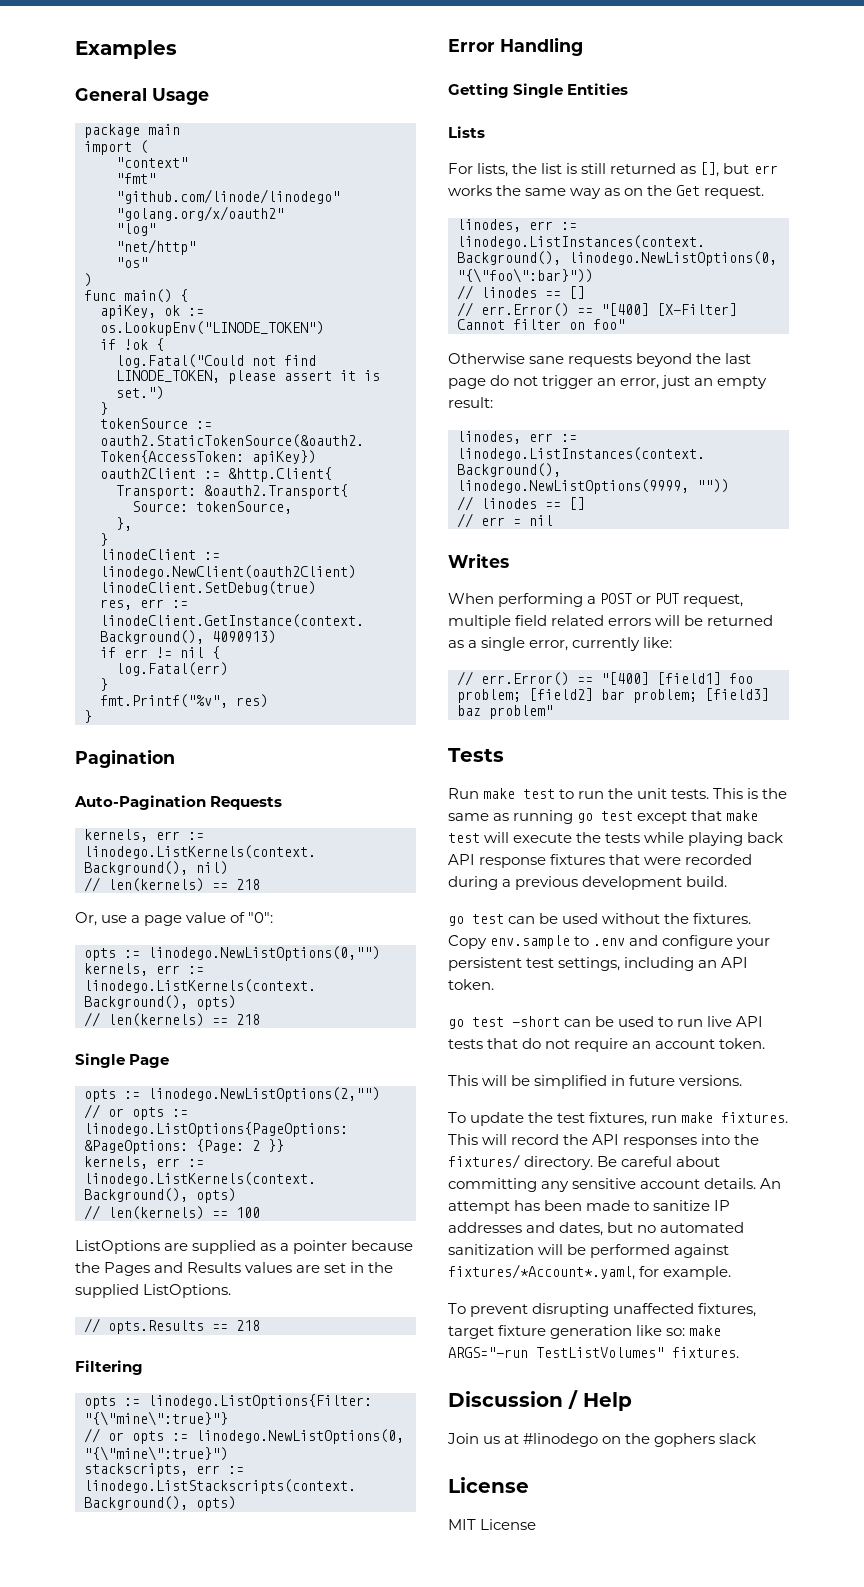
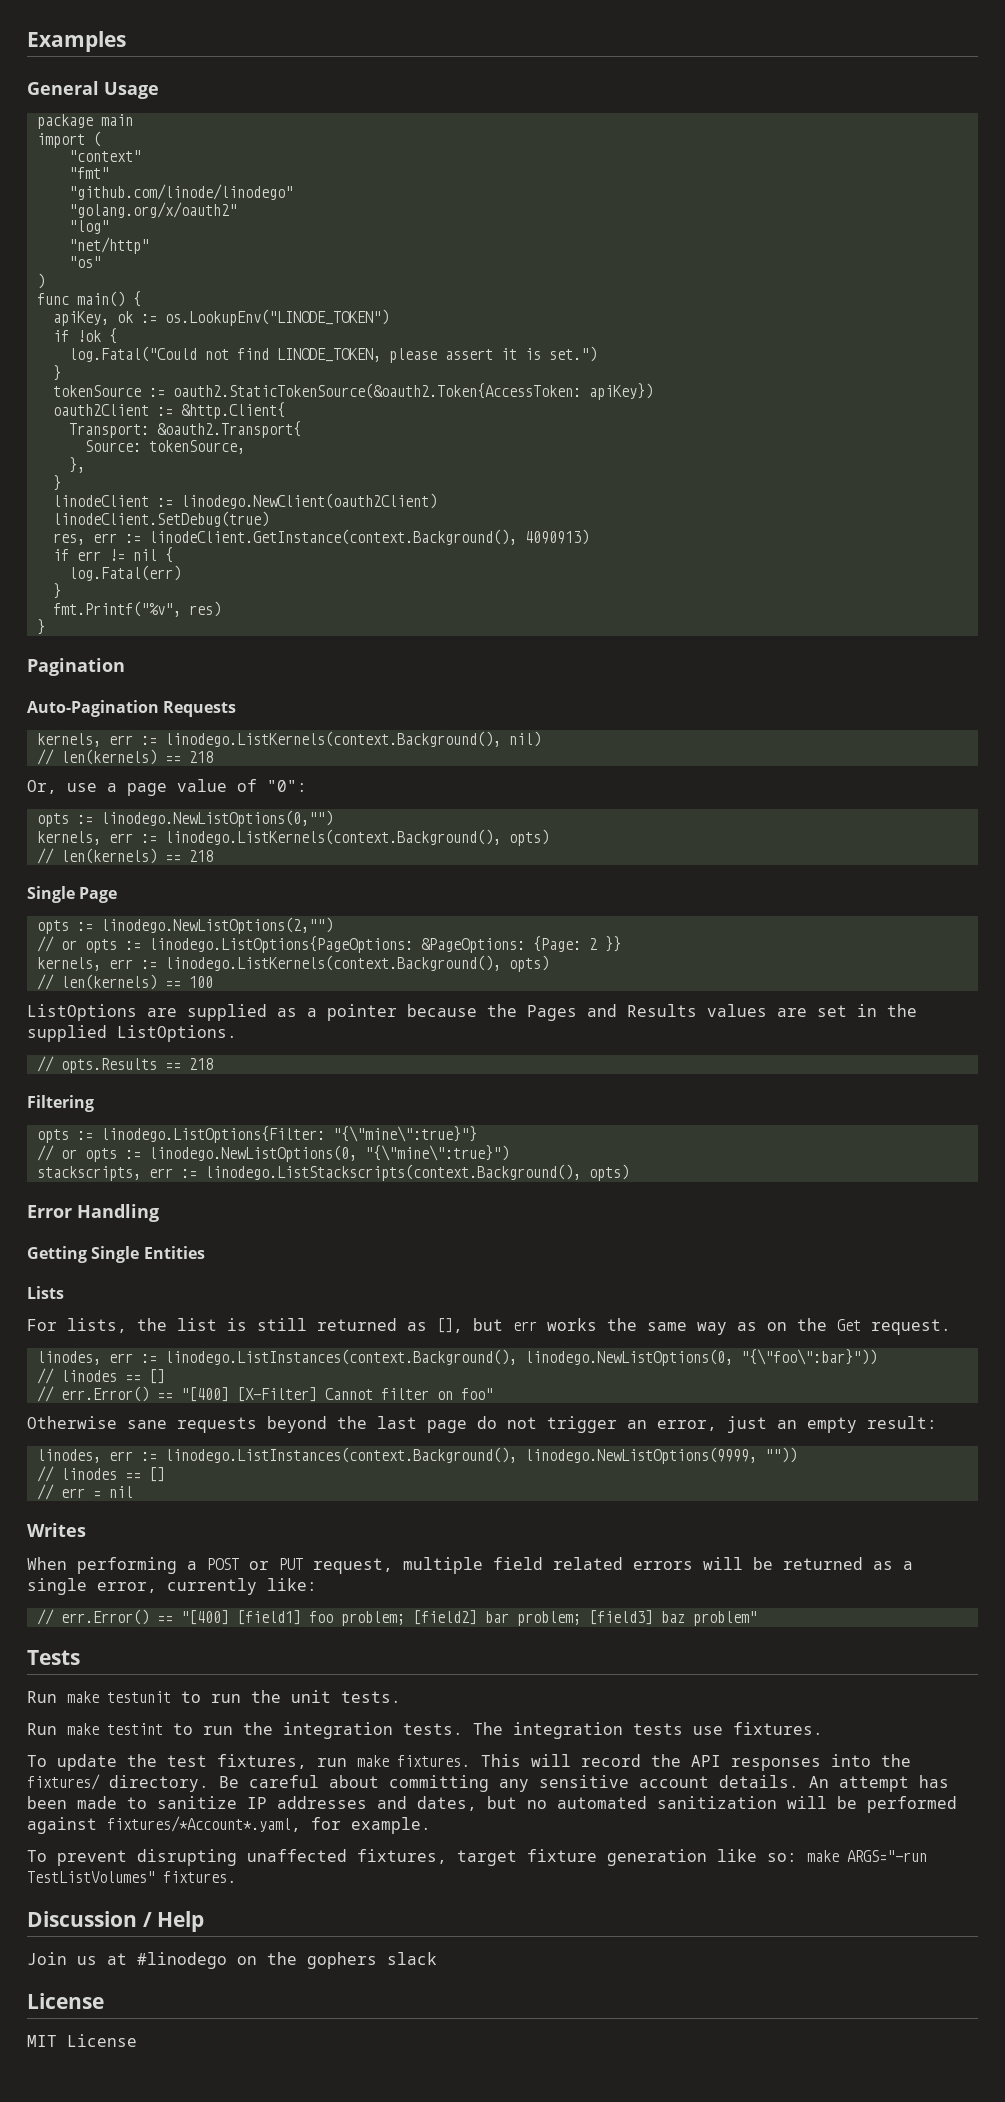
- Run make test to run the unit tests. This is the same as running go test except that make test will execute the tests while playing back API response fixtures that were recorded during a previous development build.
- go test can be used without the fixtures. Copy env.sample to .env and configure your persistent test settings, including an API token.
- go test -short can be used to run live API tests that do not require an account token.
- This will be simplified in future versions.
+ Run make testunit to run the unit tests.
+ Run make testint to run the integration tests. The integration tests use fixtures.

